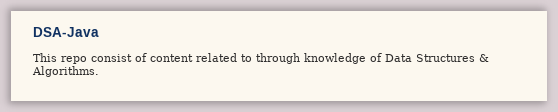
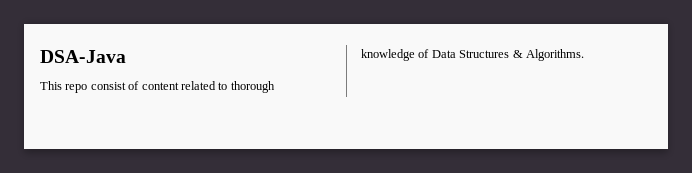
- This repo consist of content related to through knowledge of Data Structures & Algorithms.
+ This repo consist of content related to thorough knowledge of Data Structures & Algorithms.

